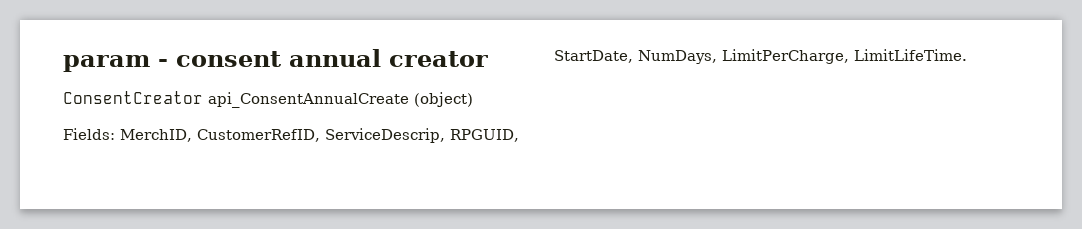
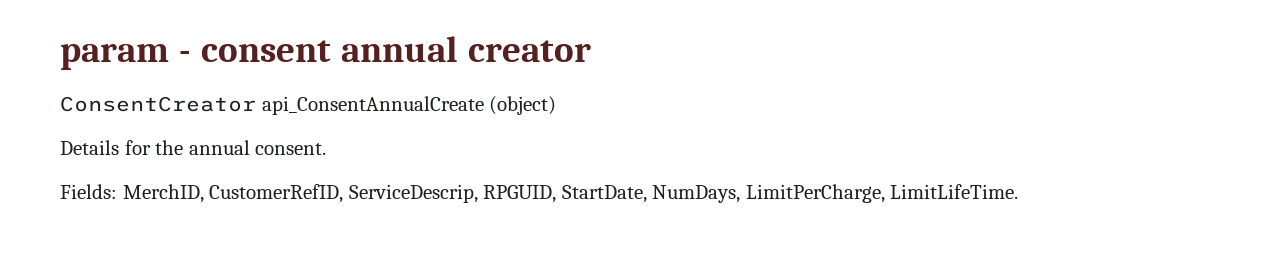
+ Details for the annual consent.

